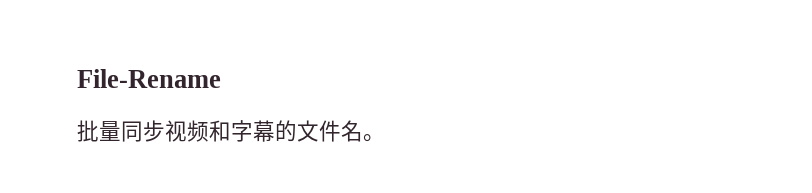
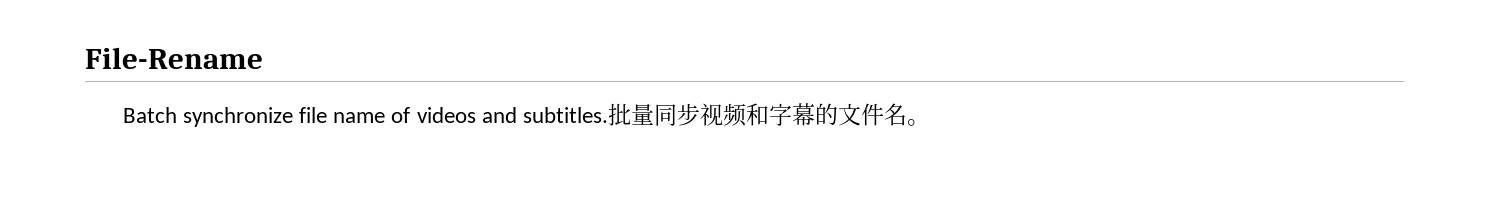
+ Batch synchronize file name of videos and subtitles.

